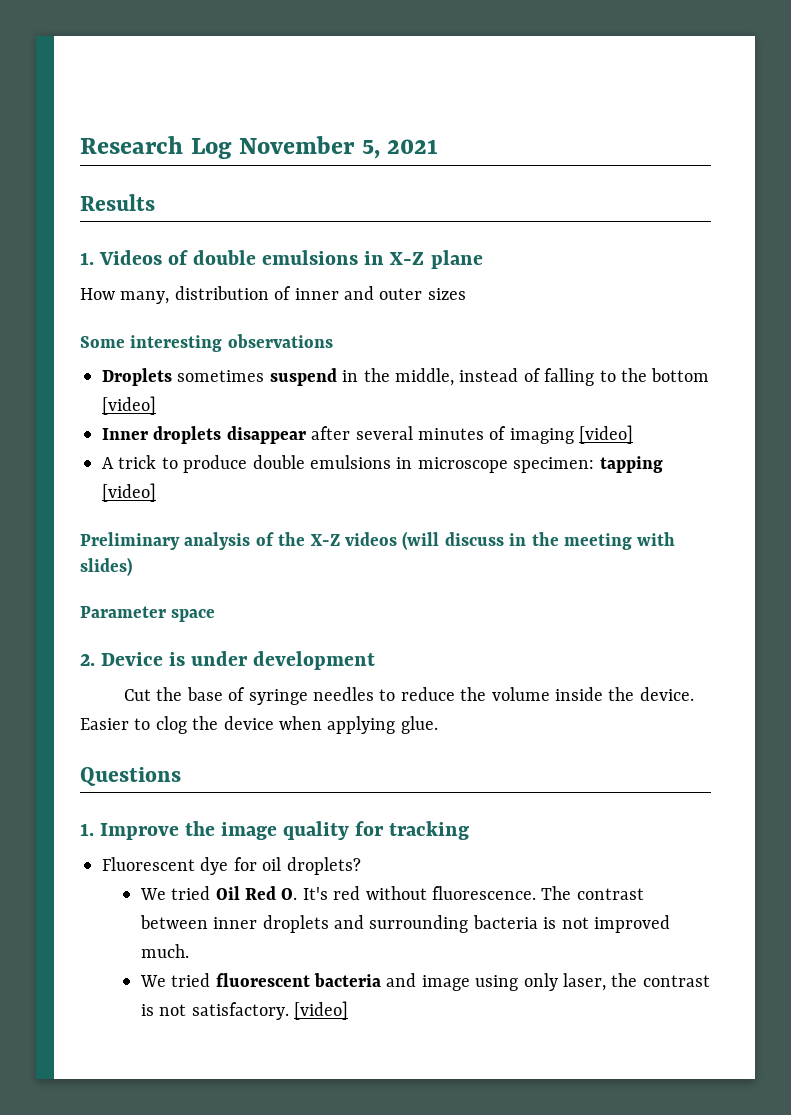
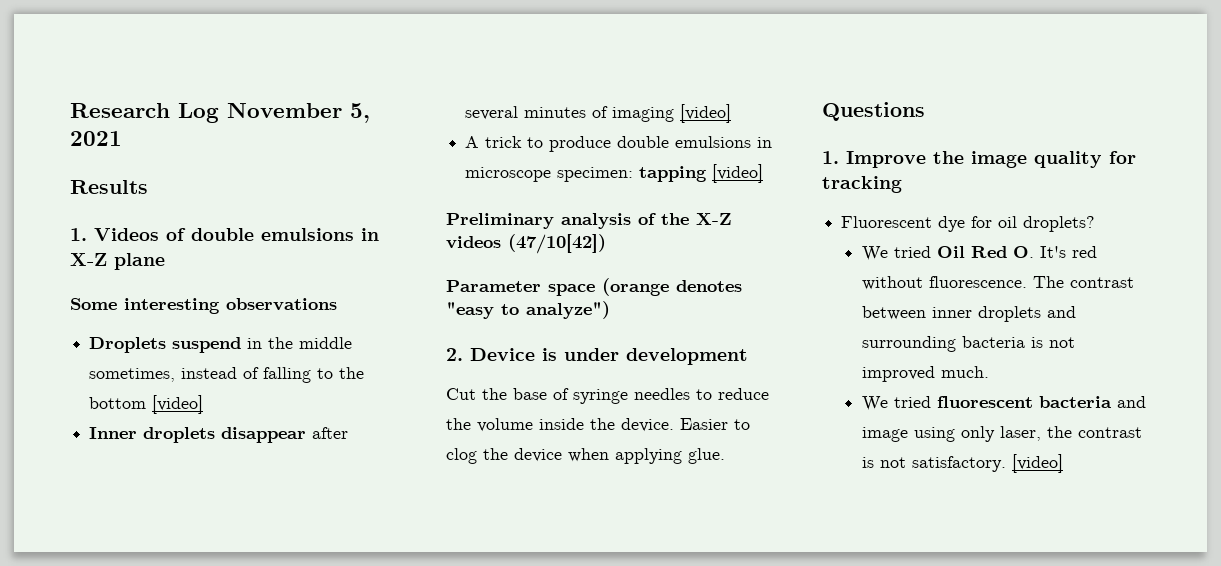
- How many, distribution of inner and outer sizes
- Droplets sometimes suspend in the middle, instead of falling to the bottom [video]
+ Droplets suspend in the middle sometimes, instead of falling to the bottom [video]
- Preliminary analysis of the X-Z videos (will discuss in the meeting with slides)
- Parameter space
+ Preliminary analysis of the X-Z videos (47/10[42])
+ Parameter space (orange denotes "easy to analyze")

